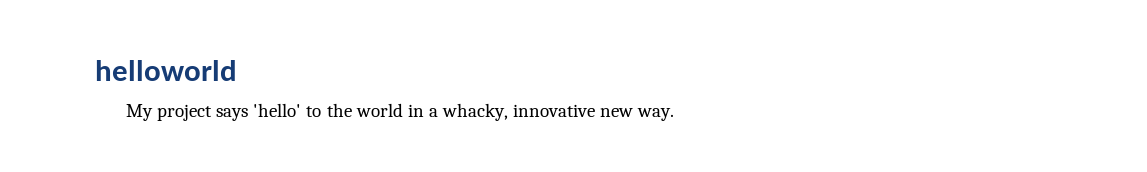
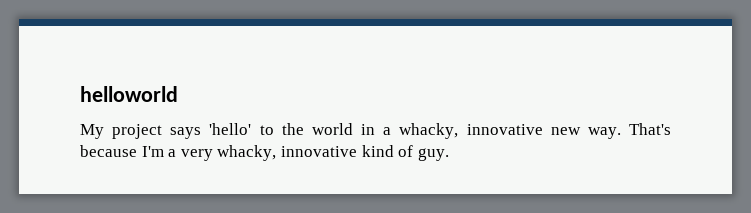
+ That's because I'm a very whacky, innovative kind of guy.

